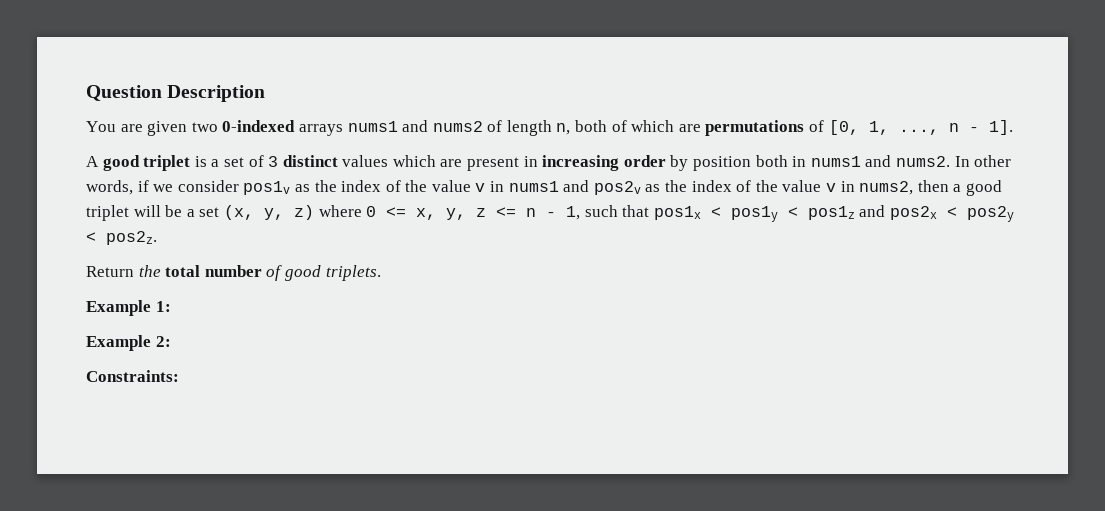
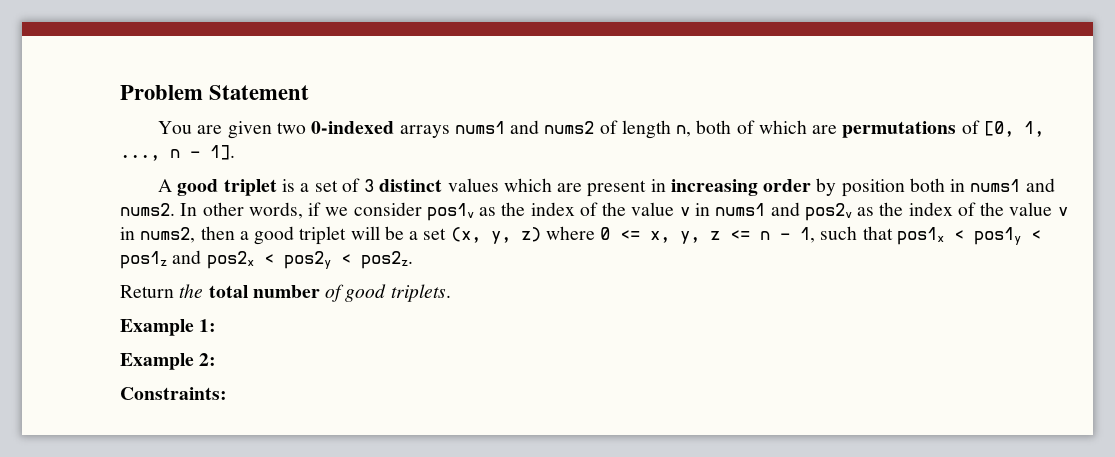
- Question Description
+ Problem Statement

